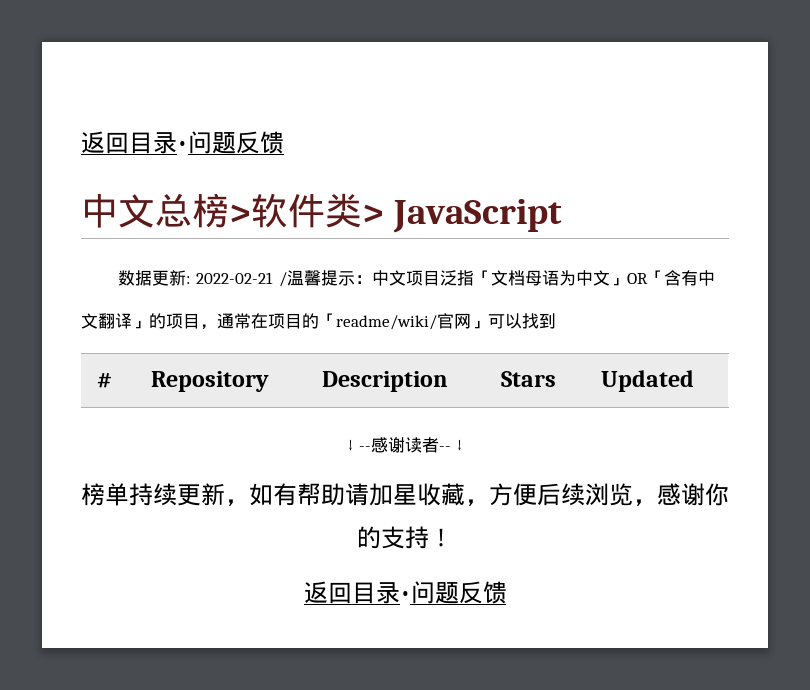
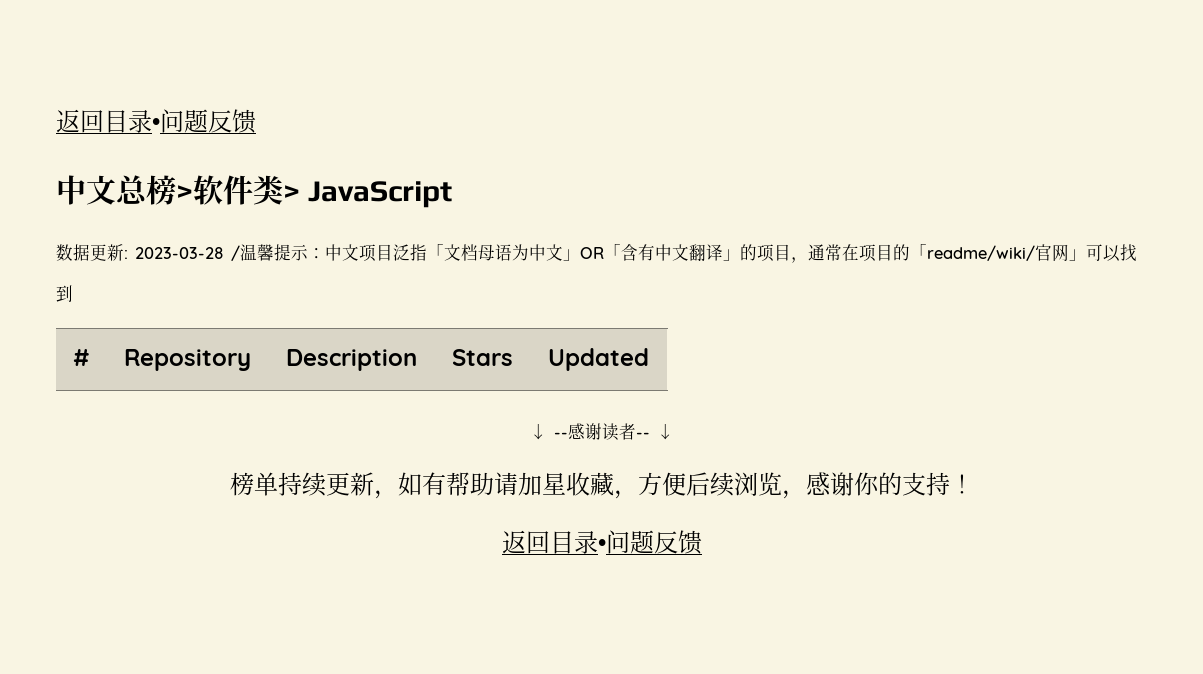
- 数据更新: 2022-02-21 /温馨提示：中文项目泛指「文档母语为中文」OR「含有中文翻译」的项目，通常在项目的「readme/wiki/官网」可以找到
+ 数据更新: 2023-03-28 /温馨提示：中文项目泛指「文档母语为中文」OR「含有中文翻译」的项目，通常在项目的「readme/wiki/官网」可以找到

